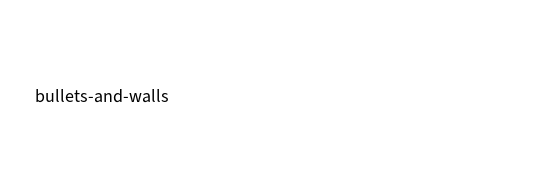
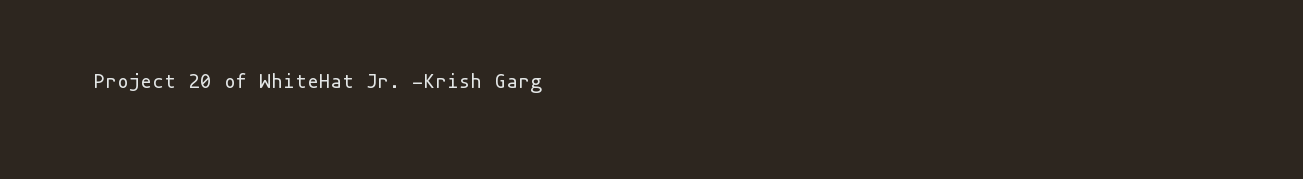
- bullets-and-walls
+ Project 20 of WhiteHat Jr. -Krish Garg

